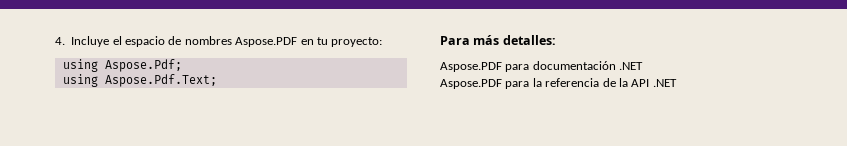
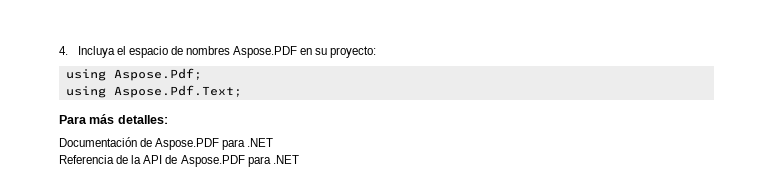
- 4. Incluye el espacio de nombres Aspose.PDF en tu proyecto:
+ 4. Incluya el espacio de nombres Aspose.PDF en su proyecto:
- Aspose.PDF para documentación .NET
+ Documentación de Aspose.PDF para .NET
- Aspose.PDF para la referencia de la API .NET
+ Referencia de la API de Aspose.PDF para .NET

